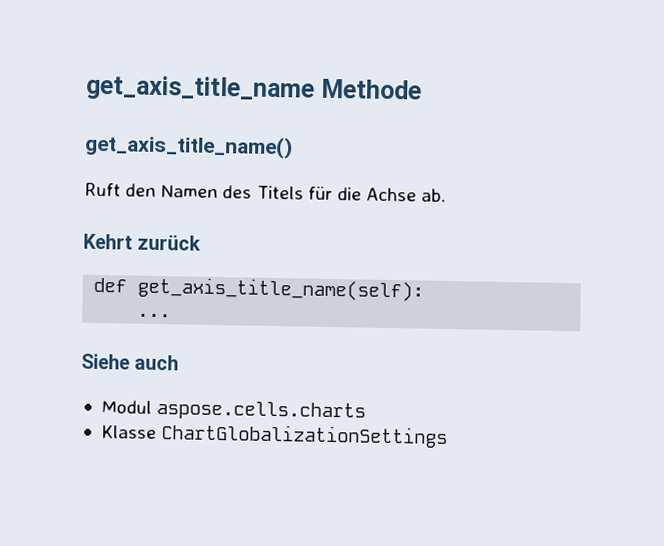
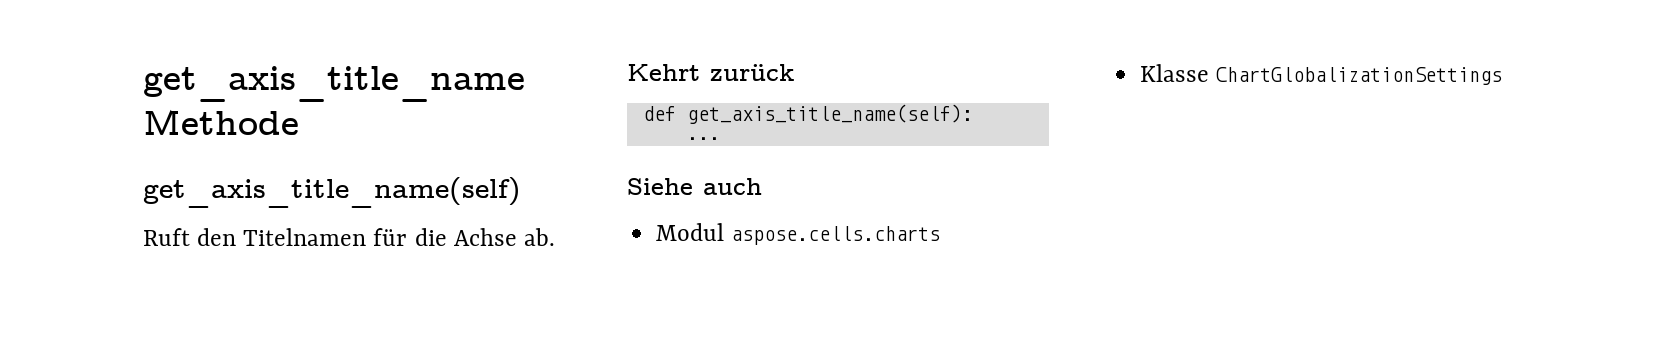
- get_axis_title_name()
+ get_axis_title_name(self)
- Ruft den Namen des Titels für die Achse ab.
+ Ruft den Titelnamen für die Achse ab.

